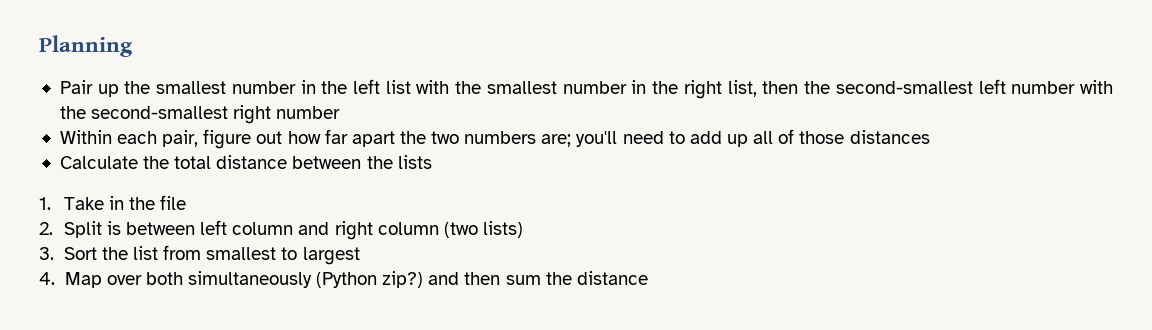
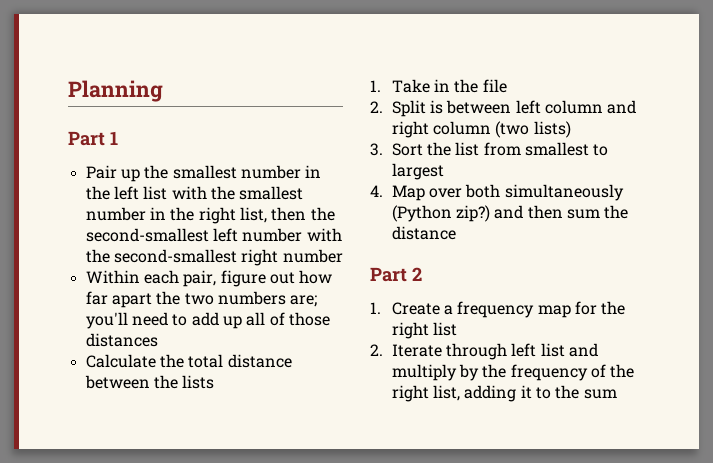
+ Part 1
+ Part 2
+ 1. Create a frequency map for the right list
+ 2. Iterate through left list and multiply by the frequency of the right list, adding it to the sum

